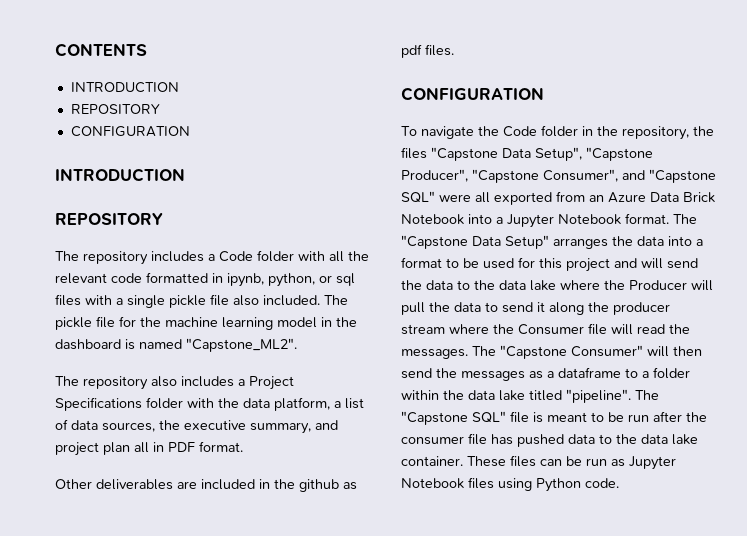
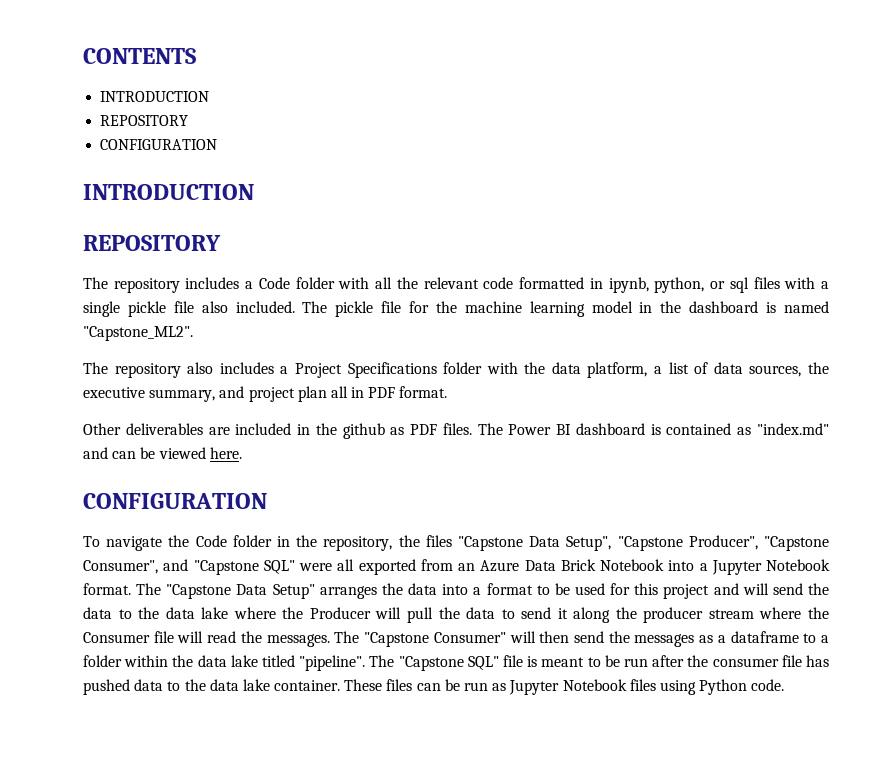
- Other deliverables are included in the github as pdf files.
+ Other deliverables are included in the github as PDF files. The Power BI dashboard is contained as "index.md" and can be viewed here.

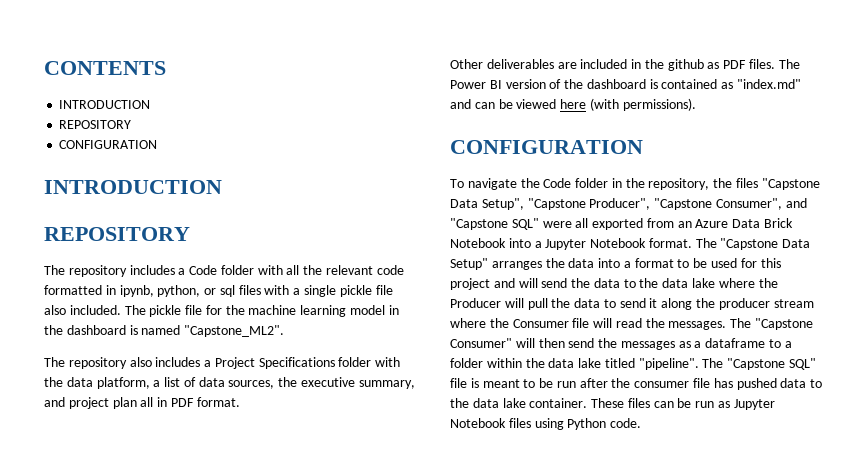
- The Power BI dashboard is contained as "index.md" and can be viewed here.
+ The Power BI version of the dashboard is contained as "index.md" and can be viewed here (with permissions).

